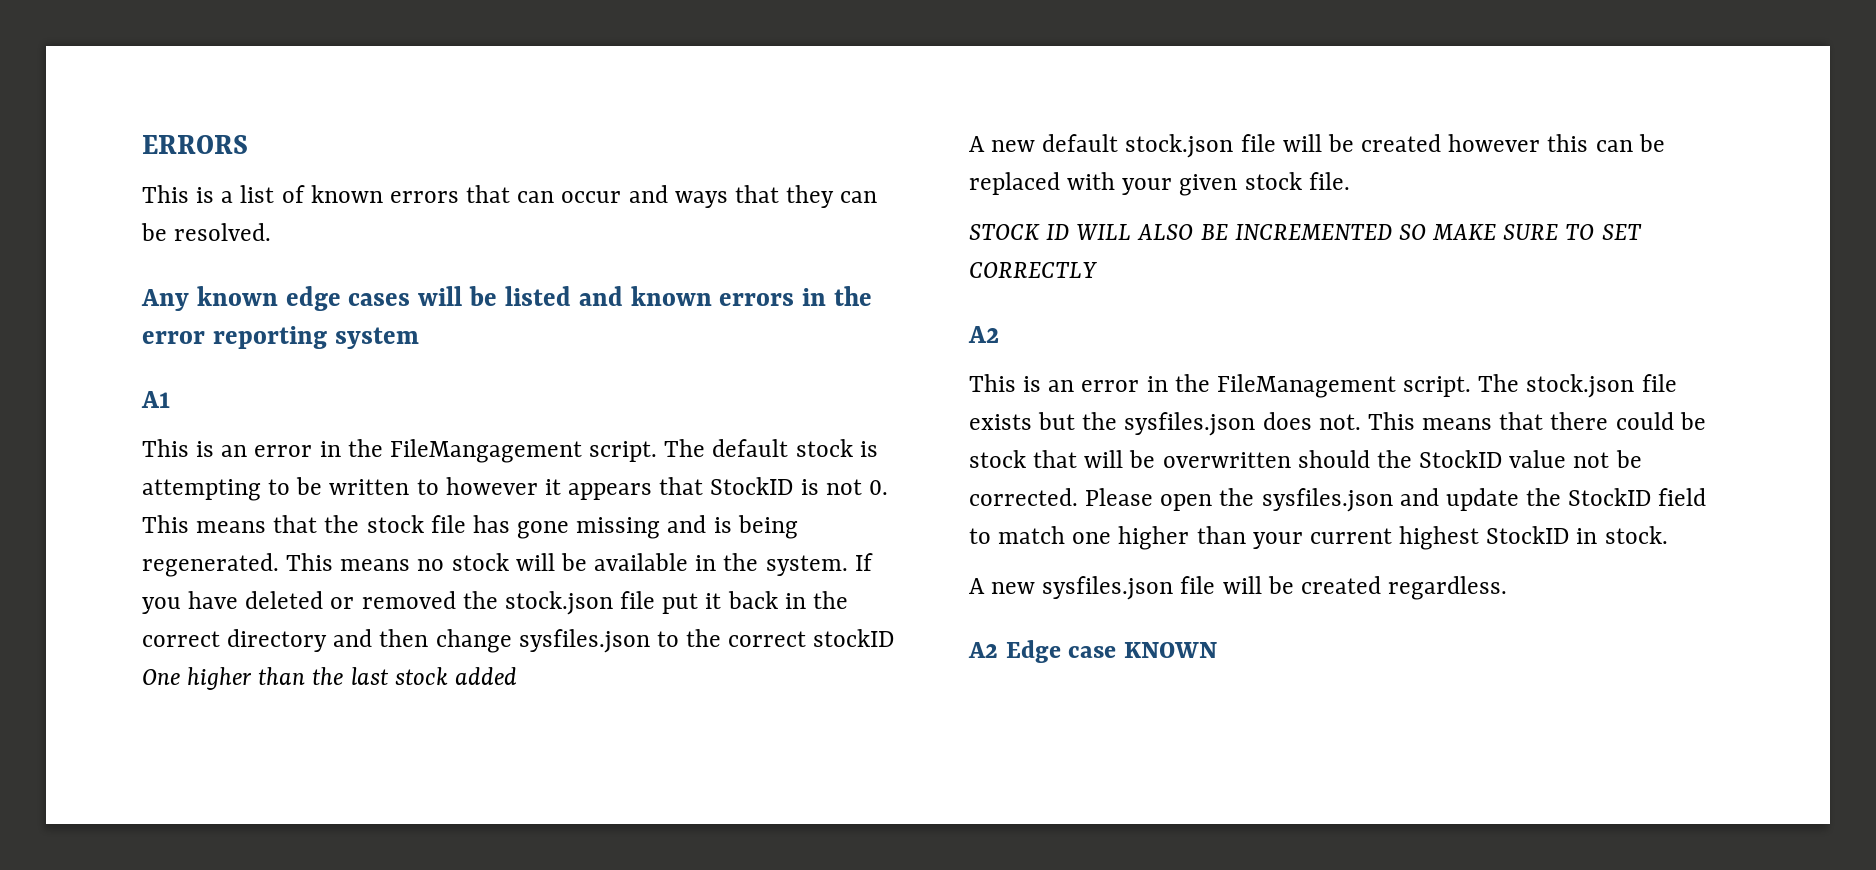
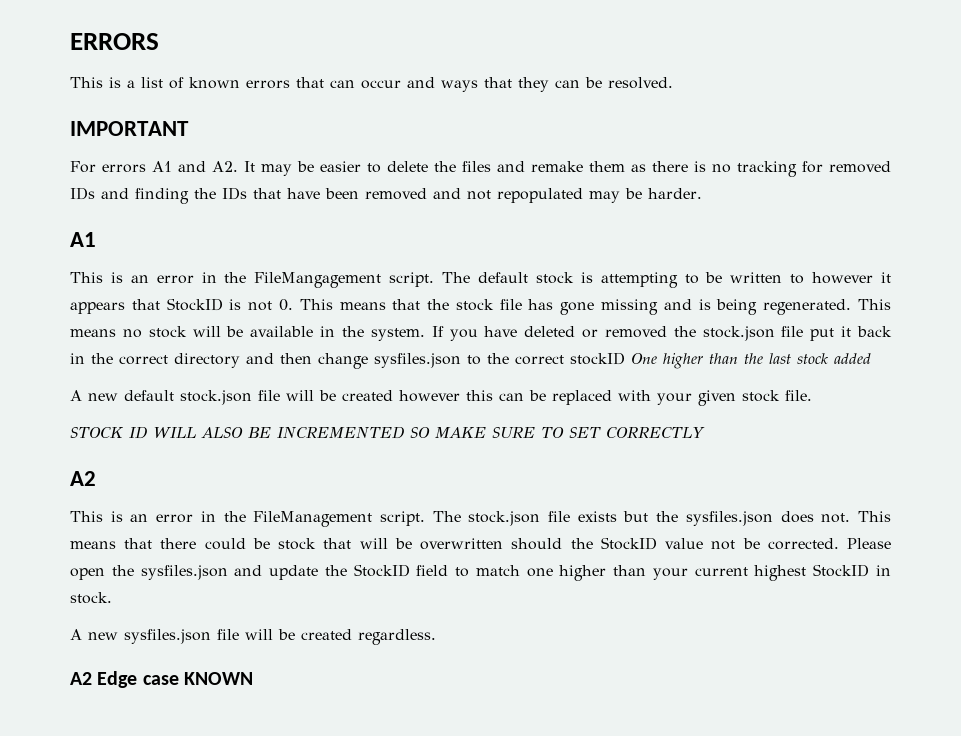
- Any known edge cases will be listed and known errors in the error reporting system
+ IMPORTANT
+ For errors A1 and A2. It may be easier to delete the files and remake them as there is no tracking for removed IDs and finding the IDs that have been removed and not repopulated may be harder.

